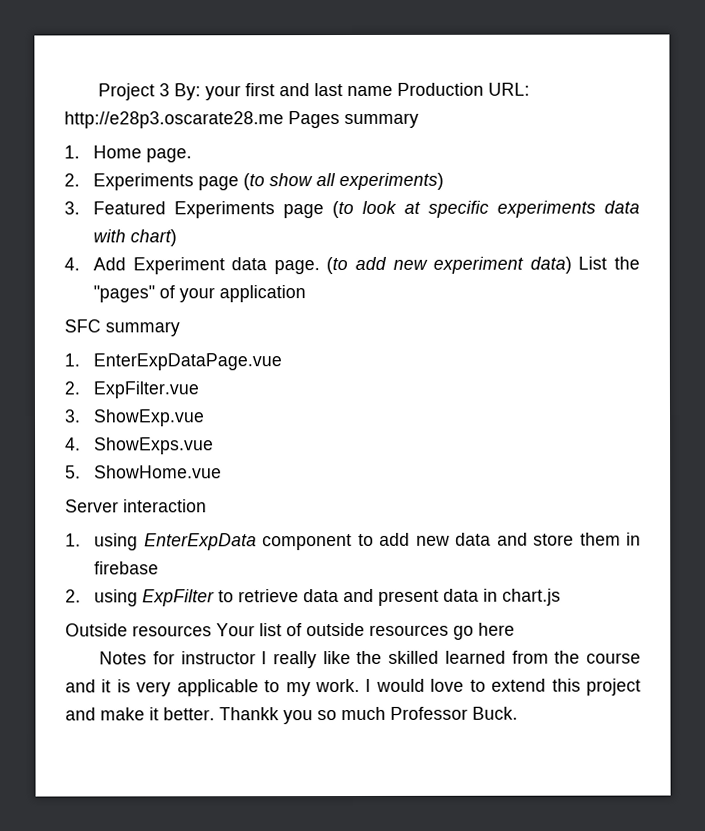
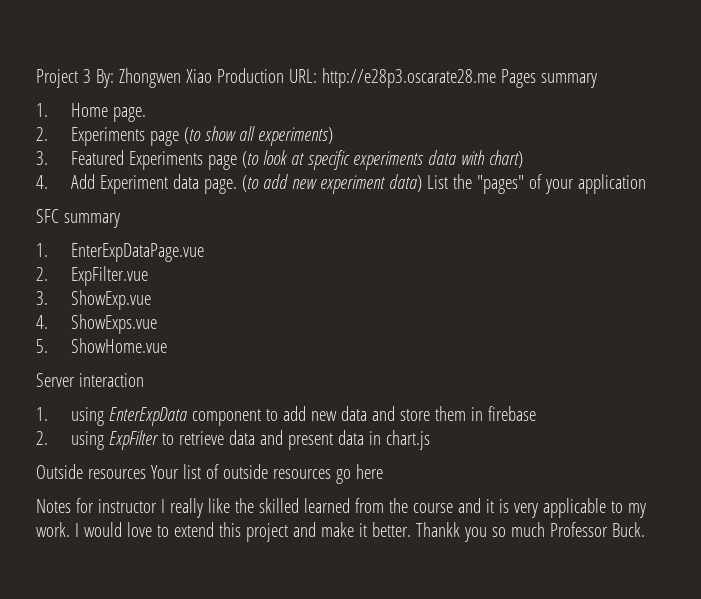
- Project 3 By: your first and last name Production URL: http://e28p3.oscarate28.me Pages summary
+ Project 3 By: Zhongwen Xiao Production URL: http://e28p3.oscarate28.me Pages summary

